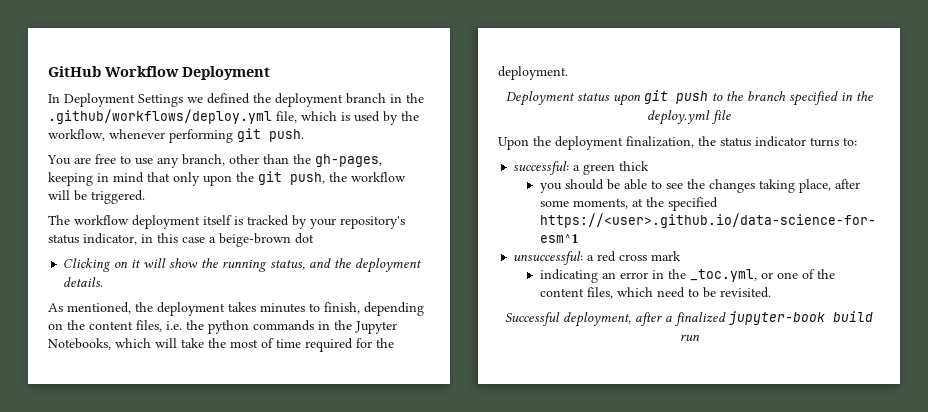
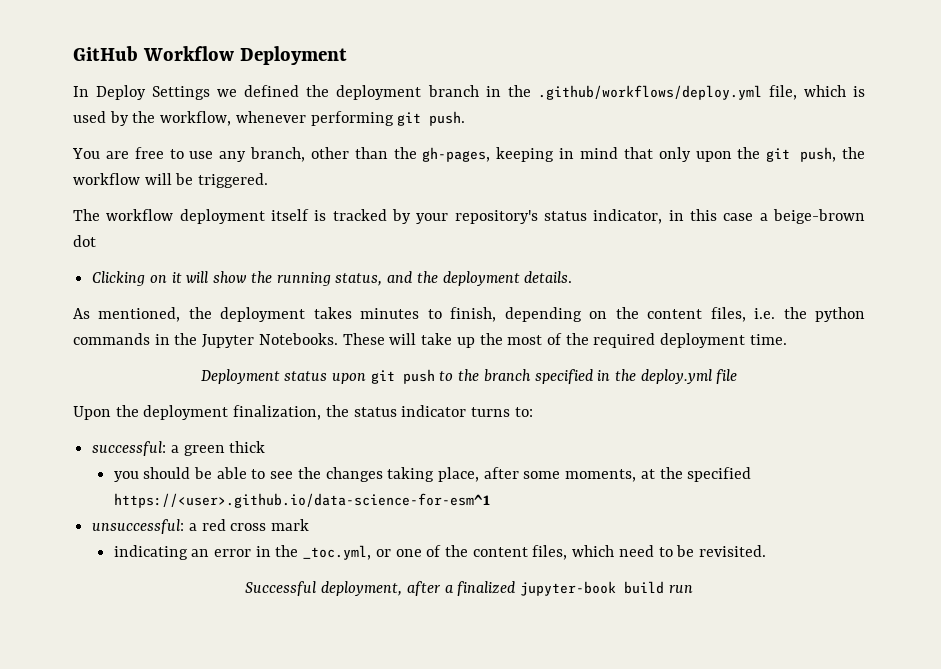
- In Deployment Settings we defined the deployment branch in the .github/workflows/deploy.yml file, which is used by the workflow, whenever performing git push.
+ In Deploy Settings we defined the deployment branch in the .github/workflows/deploy.yml file, which is used by the workflow, whenever performing git push.
- As mentioned, the deployment takes minutes to finish, depending on the content files, i.e. the python commands in the Jupyter Notebooks, which will take the most of time required for the deployment.
+ As mentioned, the deployment takes minutes to finish, depending on the content files, i.e. the python commands in the Jupyter Notebooks. These will take up the most of the required deployment time.

